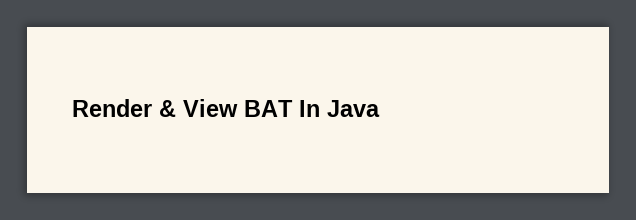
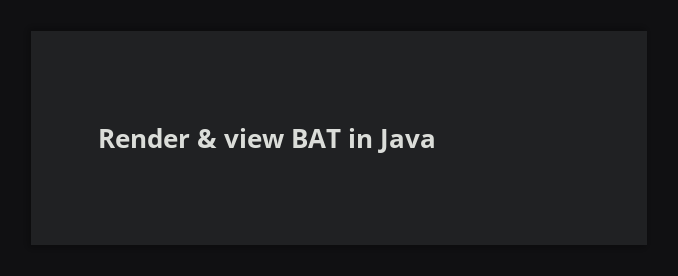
- Render & View BAT In Java
+ Render & view BAT in Java

